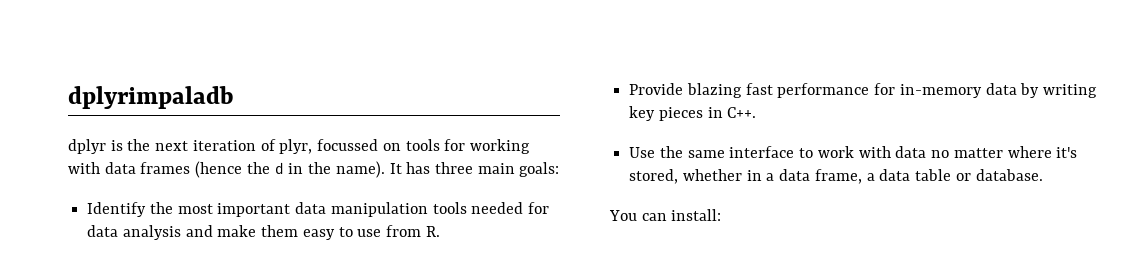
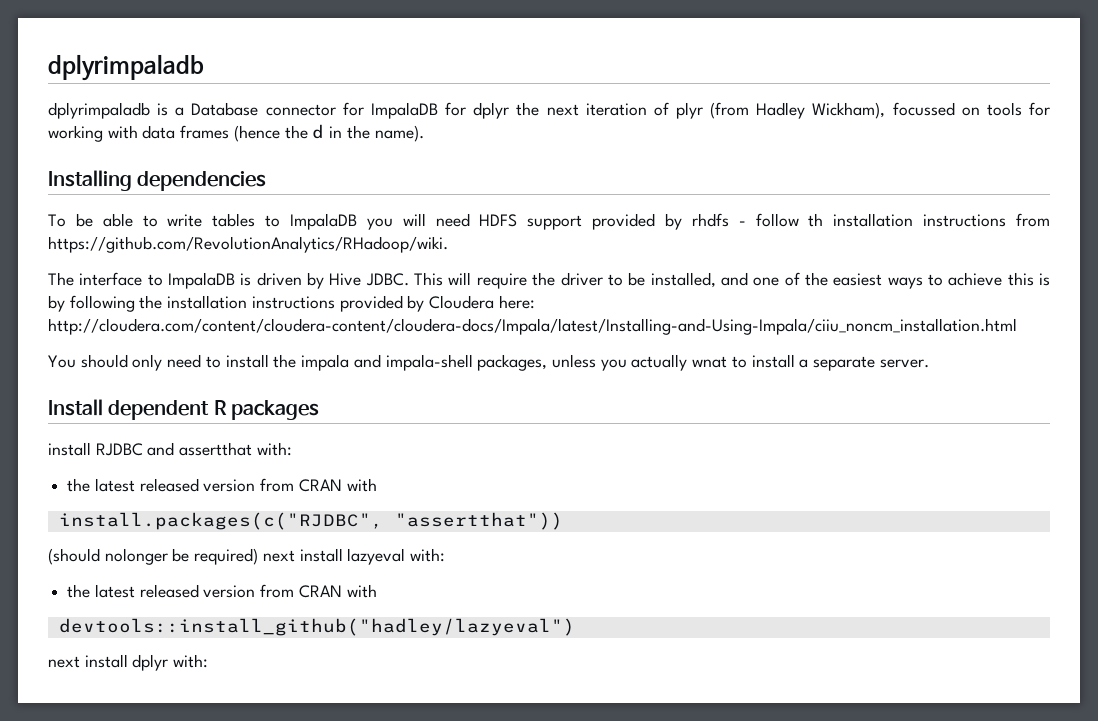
- dplyr is the next iteration of plyr, focussed on tools for working with data frames (hence the d in the name). It has three main goals:
- Identify the most important data manipulation tools needed for data analysis and make them easy to use from R.
- Provide blazing fast performance for in-memory data by writing key pieces in C++.
- Use the same interface to work with data no matter where it's stored, whether in a data frame, a data table or database.
- You can install:
+ dplyrimpaladb is a Database connector for ImpalaDB for dplyr the next iteration of plyr (from Hadley Wickham), focussed on tools for working with data frames (hence the d in the name).
+ Installing dependencies
+ To be able to write tables to ImpalaDB you will need HDFS support provided by rhdfs - follow th installation instructions from https://github.com/RevolutionAnalytics/RHadoop/wiki.
+ The interface to ImpalaDB is driven by Hive JDBC. This will require the driver to be installed, and one of the easiest ways to achieve this is by following the installation instructions provided by Cloudera here: http://cloudera.com/content/cloudera-content/cloudera-docs/Impala/latest/Installing-and-Using-Impala/ciiu_noncm_installation.html
+ You should only need to install the impala and impala-shell packages, unless you actually wnat to install a separate server.
+ Install dependent R packages
+ install RJDBC and assertthat with:
+ the latest released version from CRAN with
+ install.packages(c("RJDBC", "assertthat"))
+ (should nolonger be required) next install lazyeval with:
+ the latest released version from CRAN with
+ devtools::install_github("hadley/lazyeval")
+ next install dplyr with:

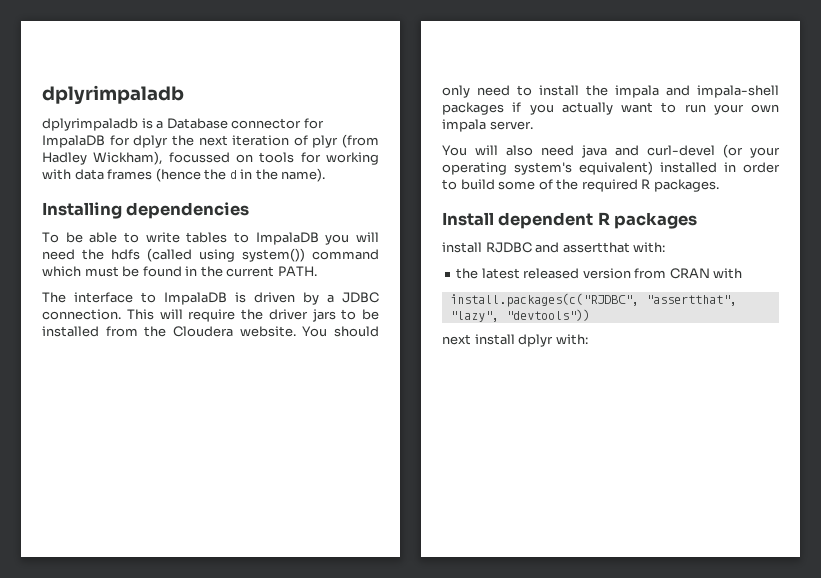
- To be able to write tables to ImpalaDB you will need HDFS support provided by rhdfs - follow th installation instructions from https://github.com/RevolutionAnalytics/RHadoop/wiki.
+ To be able to write tables to ImpalaDB you will need the hdfs (called using system()) command which must be found in the current PATH.
- The interface to ImpalaDB is driven by Hive JDBC.
+ The interface to ImpalaDB is driven by a JDBC connection.
- This will require the driver to be installed, and one of the easiest ways to achieve this is by following the installation instructions provided by Cloudera here: http://cloudera.com/content/cloudera-content/cloudera-docs/Impala/latest/Installing-and-Using-Impala/ciiu_noncm_installation.html
- You should only need to install the impala and impala-shell packages, unless you actually wnat to install a separate server.
+ This will require the driver jars to be installed from the Cloudera website. You should only need to install the impala and impala-shell packages if you actually want to run your own impala server.
+ You will also need java and curl-devel (or your operating system's equivalent) installed in order to build some of the required R packages.
- install.packages(c("RJDBC", "assertthat"))
- (should nolonger be required) next install lazyeval with:
- the latest released version from CRAN with
- devtools::install_github("hadley/lazyeval")
+ install.packages(c("RJDBC", "assertthat", "lazy", "devtools"))

